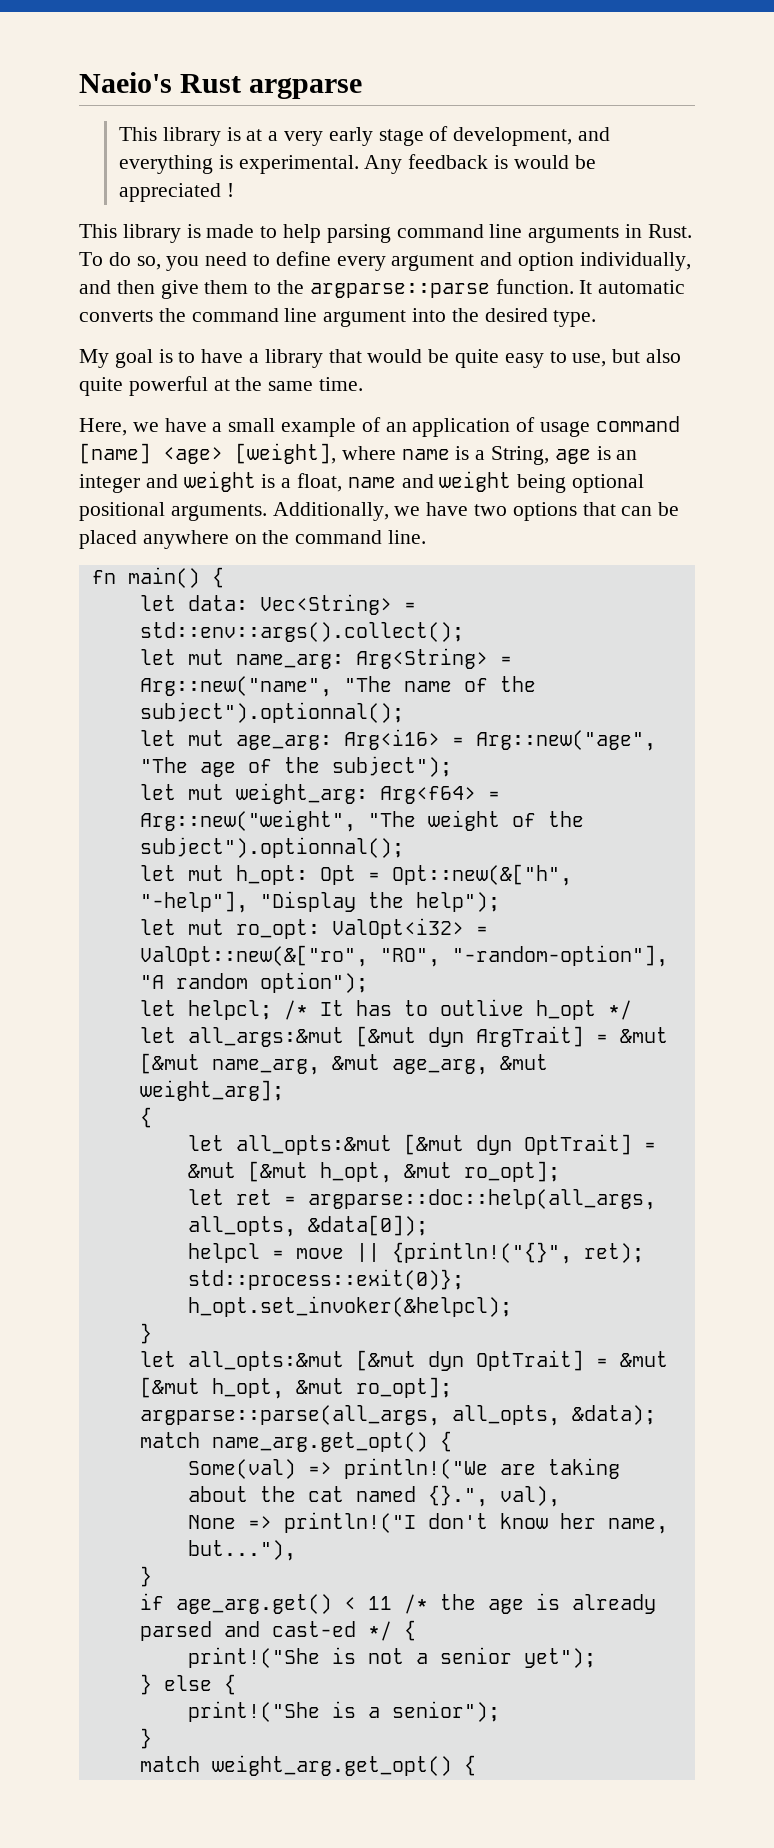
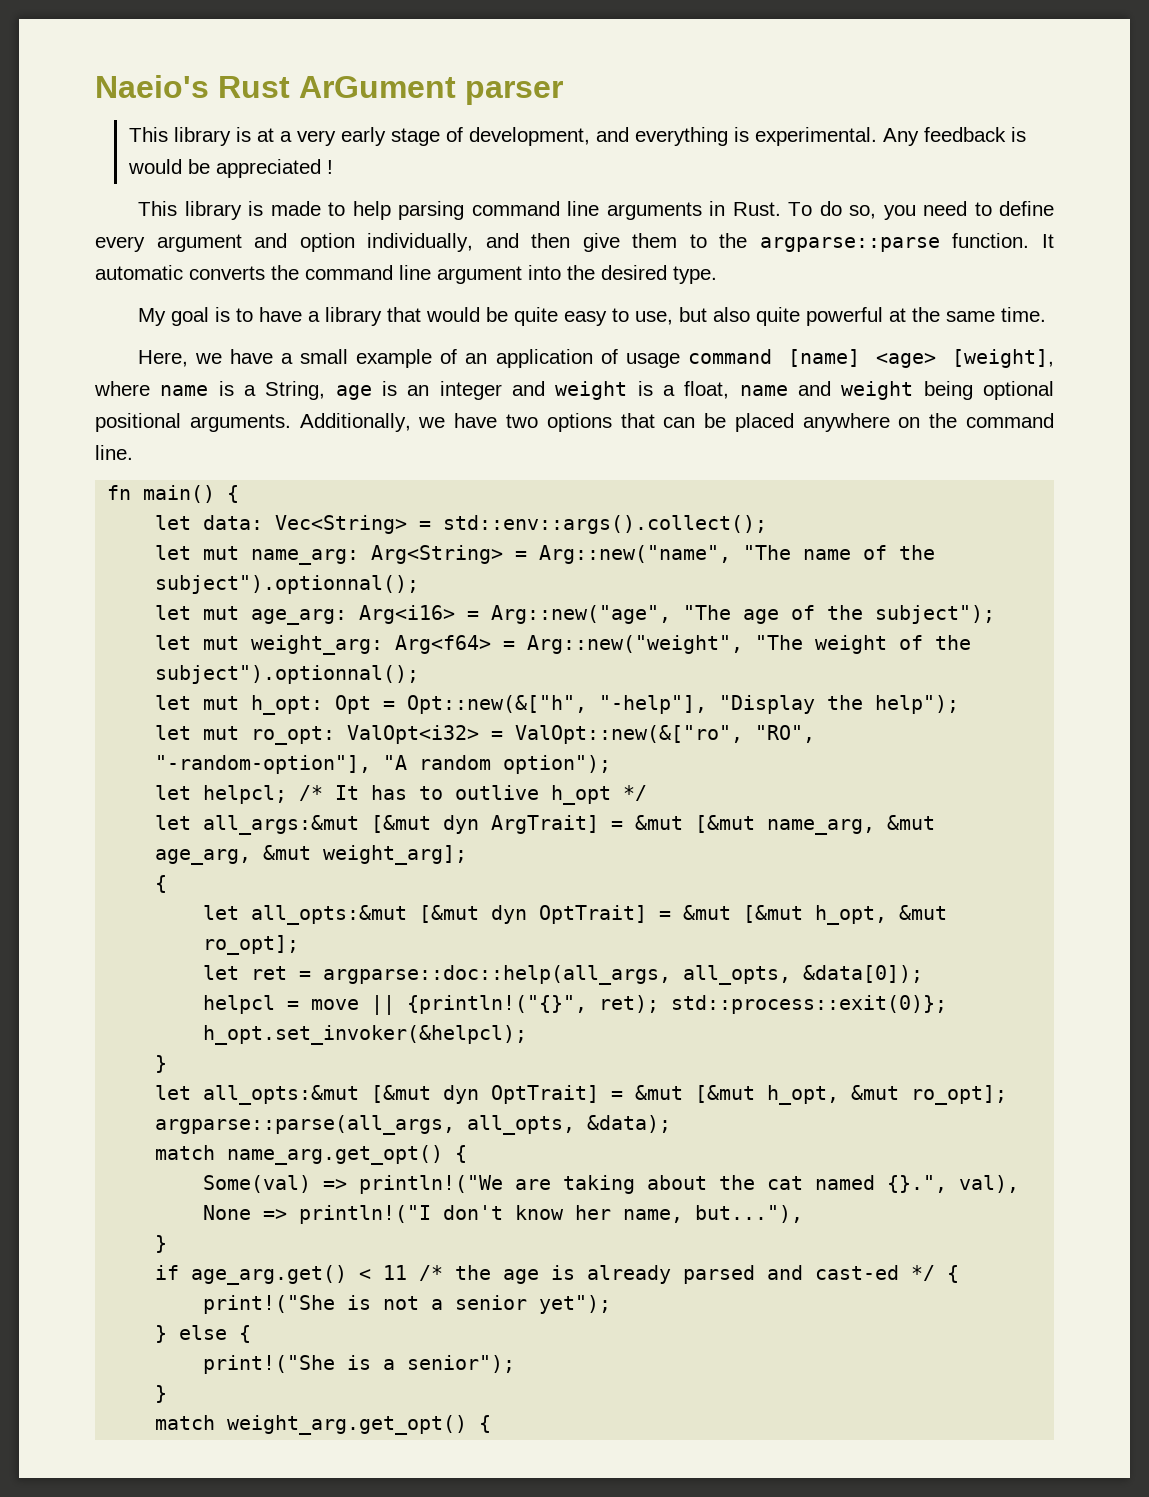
- Naeio's Rust argparse
+ Naeio's Rust ArGument parser

